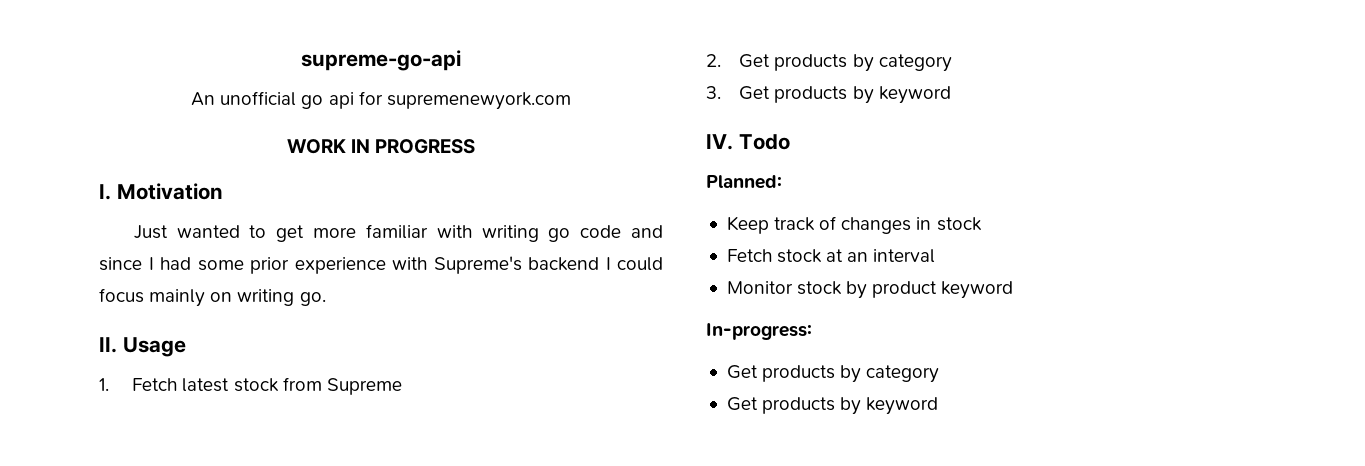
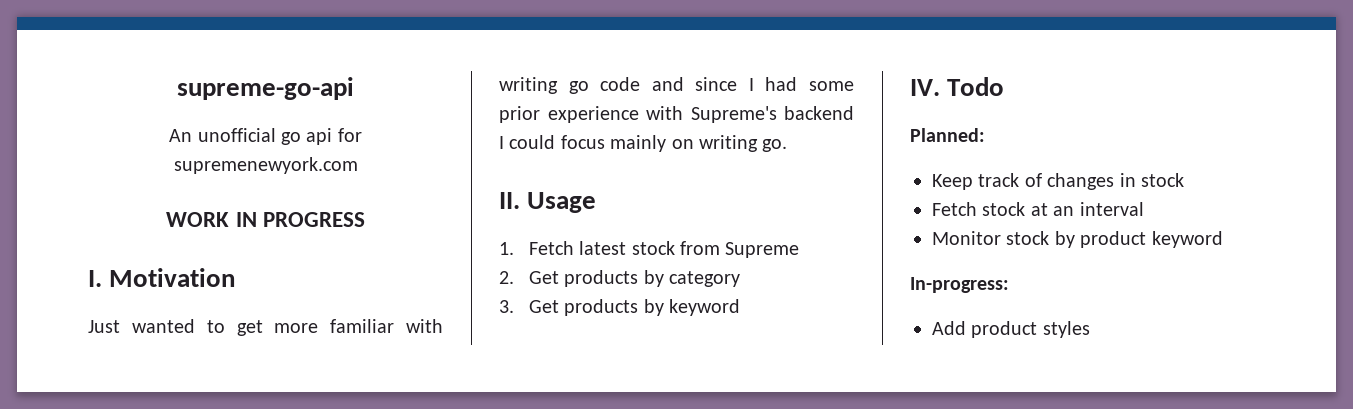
  In-progress:
- Get products by category
- Get products by keyword
+ Add product styles

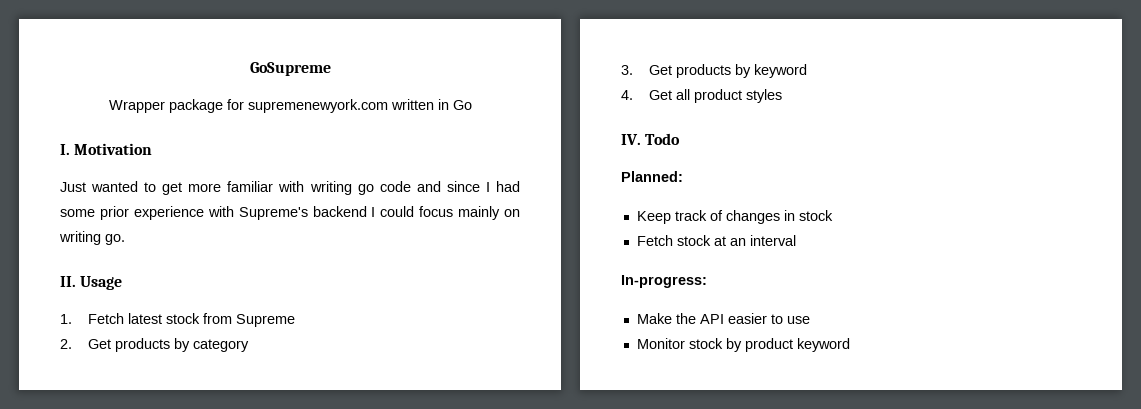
- supreme-go-api
- An unofficial go api for supremenewyork.com
- WORK IN PROGRESS
+ GoSupreme
+ Wrapper package for supremenewyork.com written in Go
+ 4. Get all product styles
+ In-progress:
+ Make the API easier to use
- In-progress:
- Add product styles

